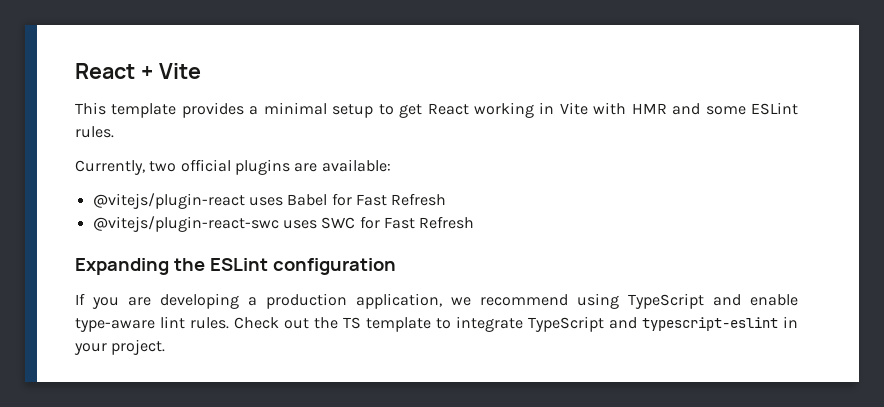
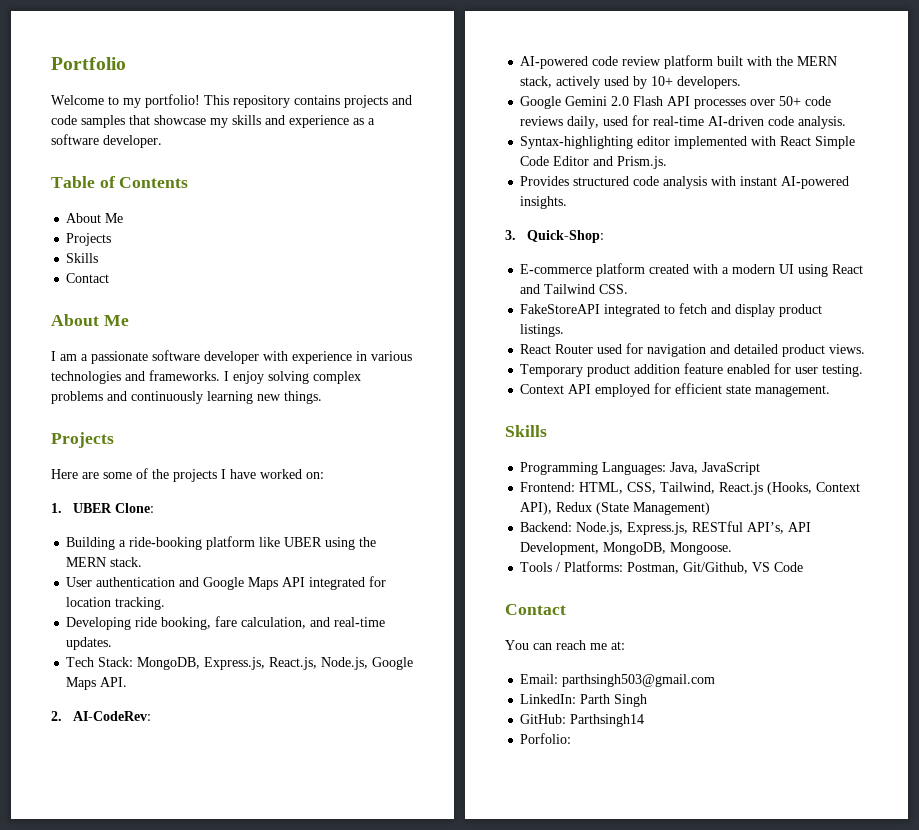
- React + Vite
- This template provides a minimal setup to get React working in Vite with HMR and some ESLint rules.
- Currently, two official plugins are available:
- @vitejs/plugin-react uses Babel for Fast Refresh
- @vitejs/plugin-react-swc uses SWC for Fast Refresh
- Expanding the ESLint configuration
- If you are developing a production application, we recommend using TypeScript and enable type-aware lint rules. Check out the TS template to integrate TypeScript and typescript-eslint in your project.
+ Portfolio
+ Welcome to my portfolio! This repository contains projects and code samples that showcase my skills and experience as a software developer.
+ Table of Contents
+ About Me
+ Projects
+ Skills
+ Contact
+ About Me
+ I am a passionate software developer with experience in various technologies and frameworks. I enjoy solving complex problems and continuously learning new things.
+ Projects
+ Here are some of the projects I have worked on:
+ 1. UBER Clone:
+ Building a ride-booking platform like UBER using the MERN stack.
+ User authentication and Google Maps API integrated for location tracking.
+ Developing ride booking, fare calculation, and real-time updates.
+ Tech Stack: MongoDB, Express.js, React.js, Node.js, Google Maps API.
+ 2. AI-CodeRev:
+ AI-powered code review platform built with the MERN stack, actively used by 10+ developers.
+ Google Gemini 2.0 Flash API processes over 50+ code reviews daily, used for real-time AI-driven code analysis.
+ Syntax-highlighting editor implemented with React Simple Code Editor and Prism.js.
+ Provides structured code analysis with instant AI-powered insights.
+ 3. Quick-Shop:
+ E-commerce platform created with a modern UI using React and Tailwind CSS.
+ FakeStoreAPI integrated to fetch and display product listings.
+ React Router used for navigation and detailed product views.
+ Temporary product addition feature enabled for user testing.
+ Context API employed for efficient state management.
+ Skills
+ Programming Languages: Java, JavaScript
+ Frontend: HTML, CSS, Tailwind, React.js (Hooks, Context API), Redux (State Management)
+ Backend: Node.js, Express.js, RESTful API’s, API Development, MongoDB, Mongoose.
+ Tools / Platforms: Postman, Git/Github, VS Code
+ Contact
+ You can reach me at:
+ Email: parthsingh503@gmail.com
+ LinkedIn: Parth Singh
+ GitHub: Parthsingh14
+ Porfolio:

